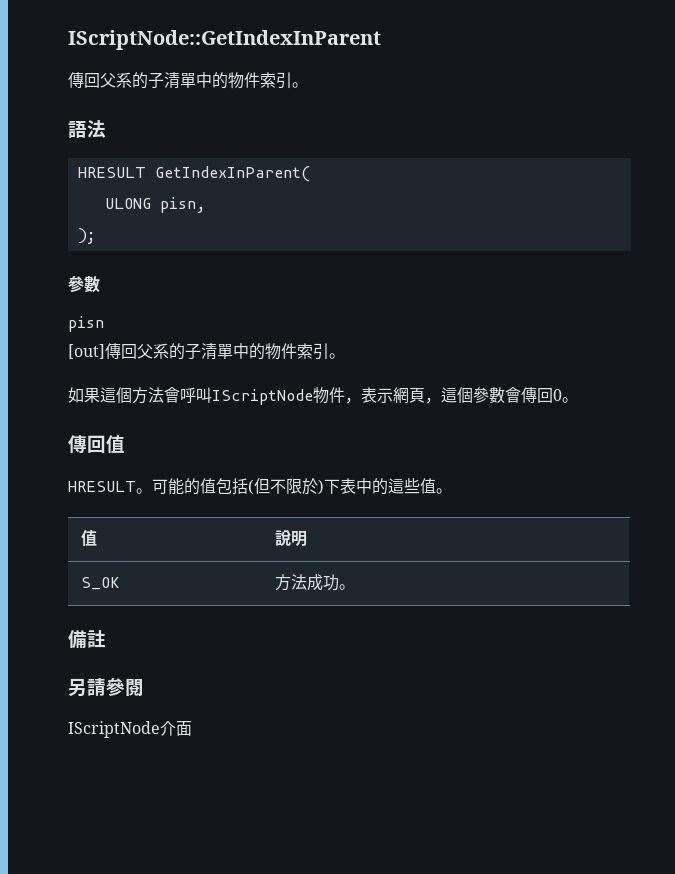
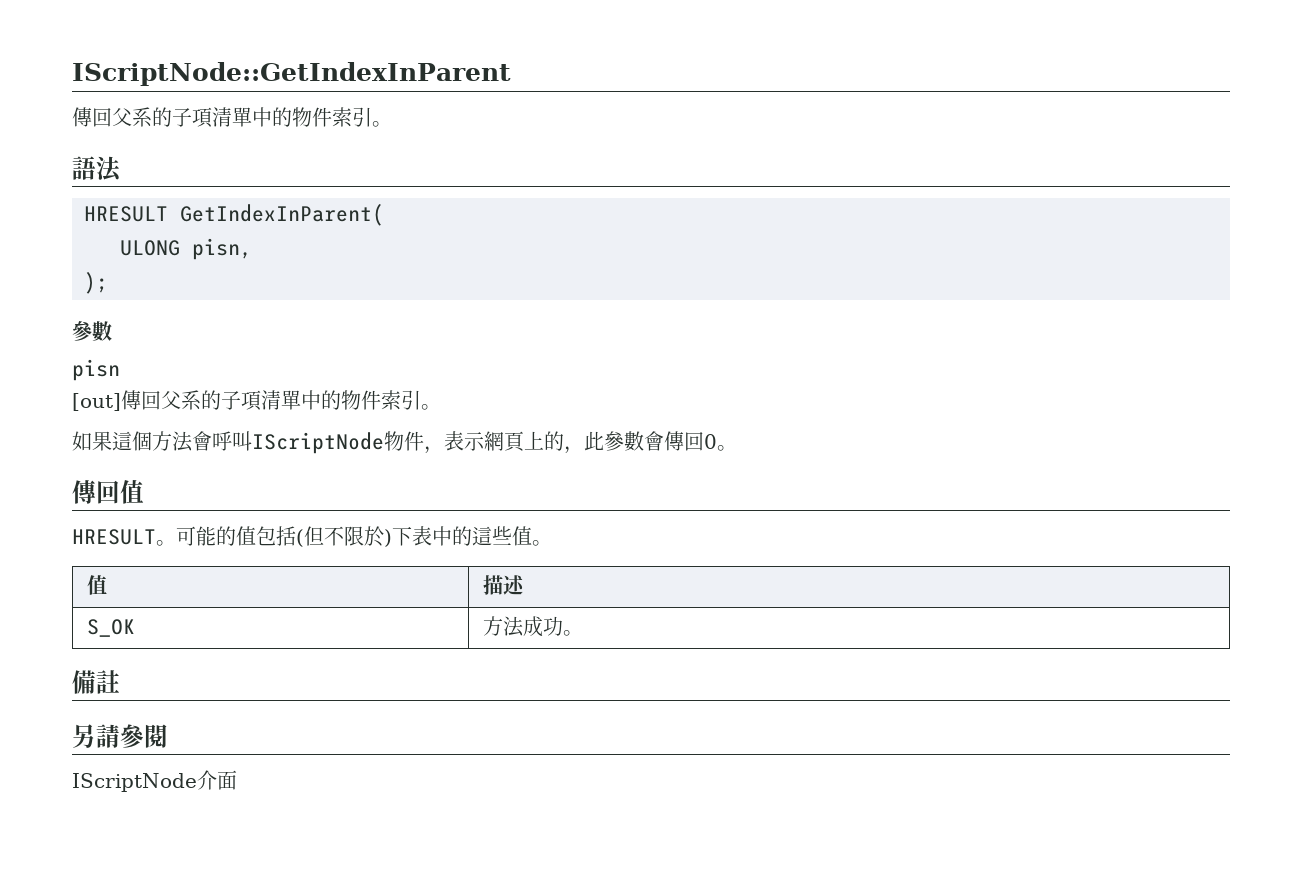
  IScriptNode::GetIndexInParent
- 傳回父系的子清單中的物件索引。
+ 傳回父系的子項清單中的物件索引。
- [out]傳回父系的子清單中的物件索引。
+ [out]傳回父系的子項清單中的物件索引。
- 如果這個方法會呼叫IScriptNode物件，表示網頁，這個參數會傳回0。
+ 如果這個方法會呼叫IScriptNode物件，表示網頁上的，此參數會傳回0。
- 值 | 說明
+ 值 | 描述

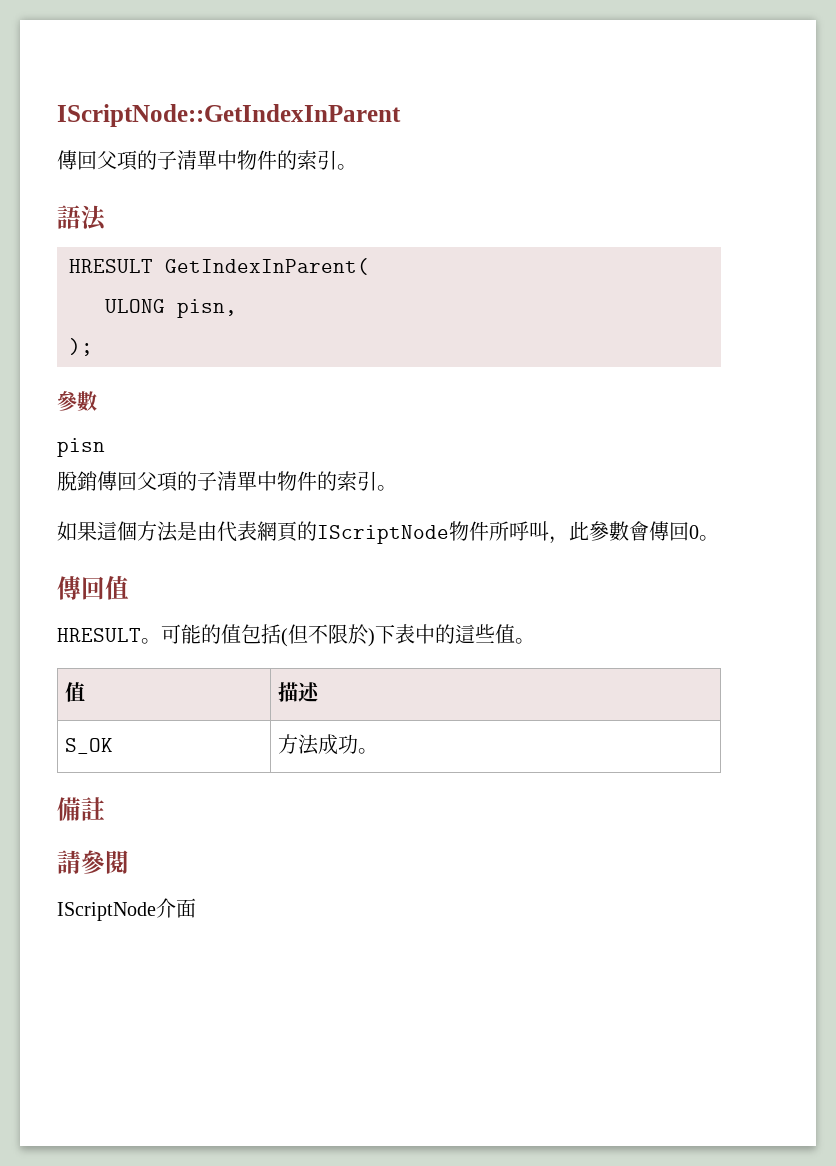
  IScriptNode::GetIndexInParent
- 傳回父系的子項清單中的物件索引。
+ 傳回父項的子清單中物件的索引。
- [out]傳回父系的子項清單中的物件索引。
+ 脫銷傳回父項的子清單中物件的索引。
- 如果這個方法會呼叫IScriptNode物件，表示網頁上的，此參數會傳回0。
+ 如果這個方法是由代表網頁的IScriptNode物件所呼叫，此參數會傳回0。
- 另請參閱
+ 請參閱

